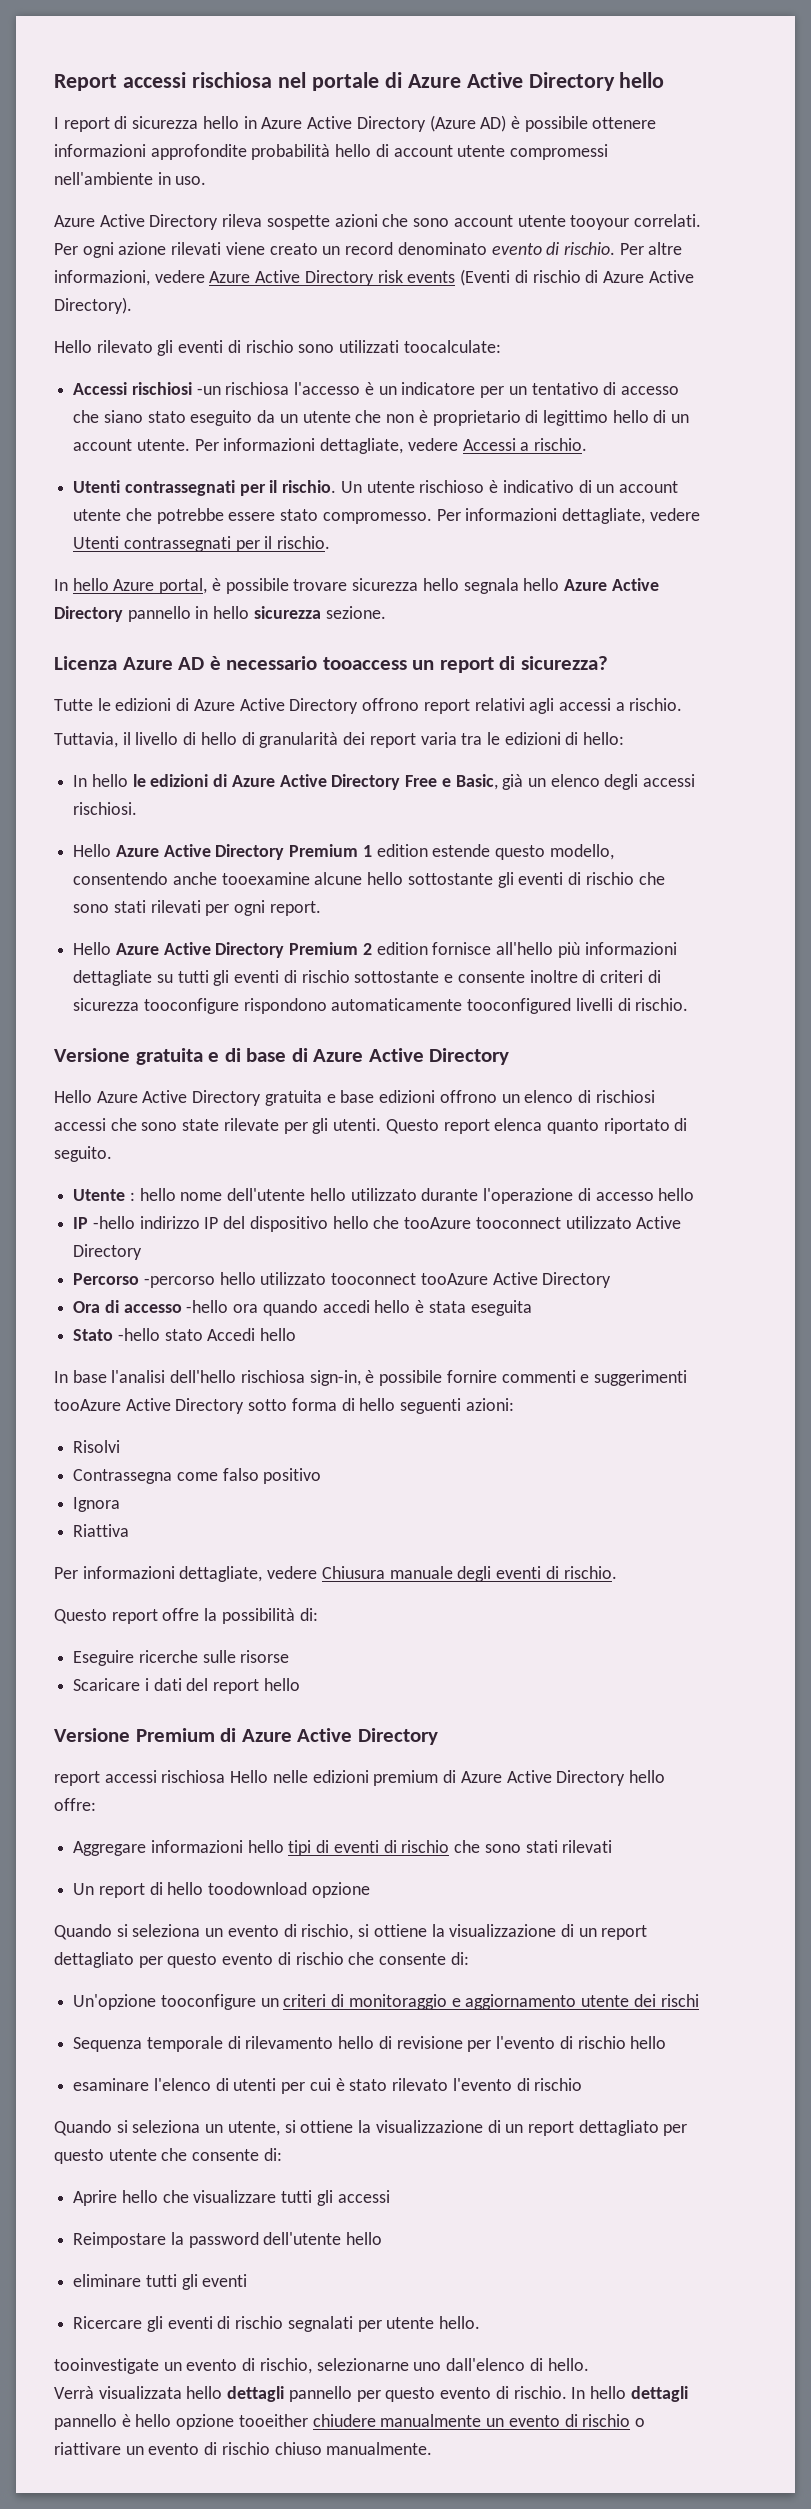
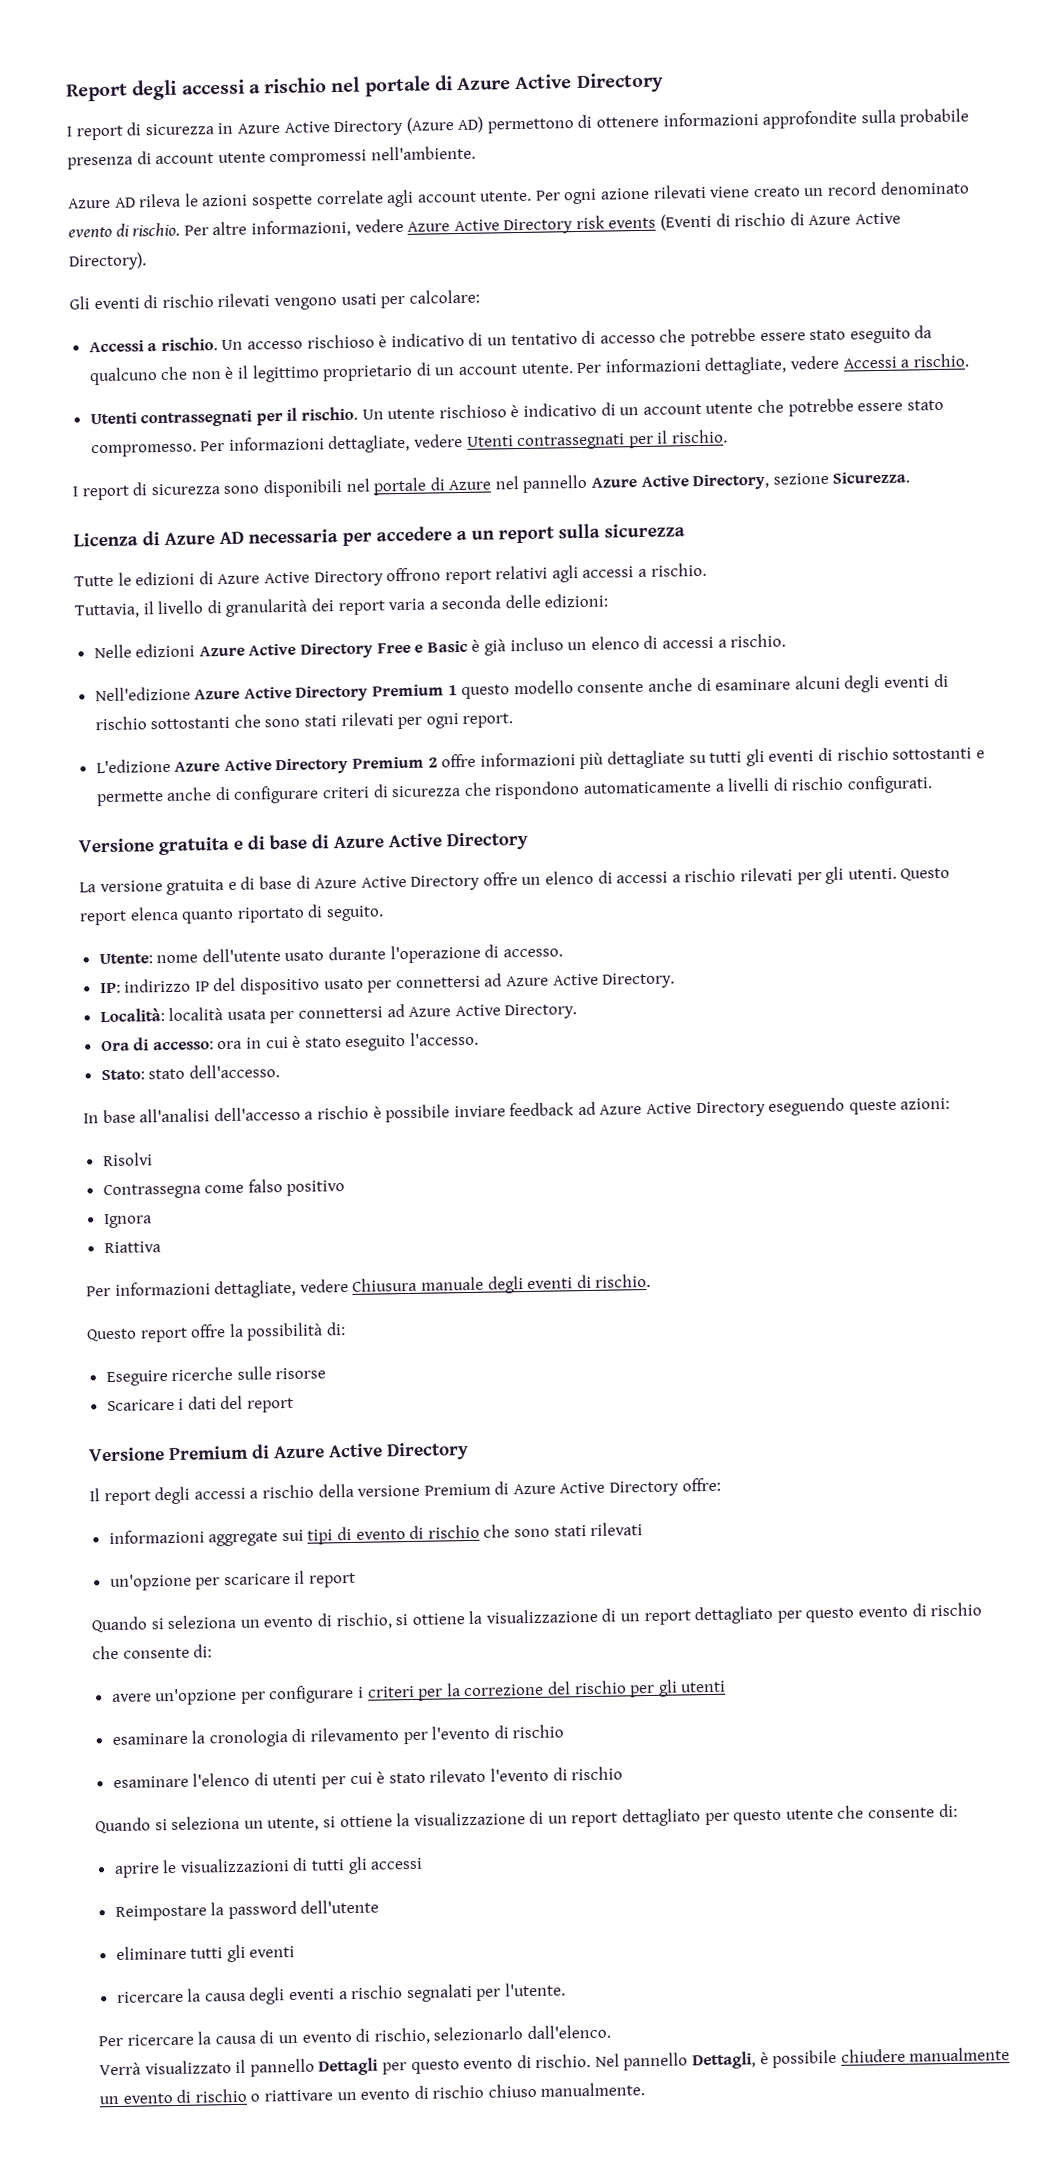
- Report accessi rischiosa nel portale di Azure Active Directory hello
- I report di sicurezza hello in Azure Active Directory (Azure AD) è possibile ottenere informazioni approfondite probabilità hello di account utente compromessi nell'ambiente in uso.
- Azure Active Directory rileva sospette azioni che sono account utente tooyour correlati.
+ Report degli accessi a rischio nel portale di Azure Active Directory
+ I report di sicurezza in Azure Active Directory (Azure AD) permettono di ottenere informazioni approfondite sulla probabile presenza di account utente compromessi nell'ambiente.
+ Azure AD rileva le azioni sospette correlate agli account utente.
- Hello rilevato gli eventi di rischio sono utilizzati toocalculate:
- Accessi rischiosi -un rischiosa l'accesso è un indicatore per un tentativo di accesso che siano stato eseguito da un utente che non è proprietario di legittimo hello di un account utente.
+ Gli eventi di rischio rilevati vengono usati per calcolare:
+ Accessi a rischio. Un accesso rischioso è indicativo di un tentativo di accesso che potrebbe essere stato eseguito da qualcuno che non è il legittimo proprietario di un account utente.
- In hello Azure portal, è possibile trovare sicurezza hello segnala hello Azure Active Directory pannello in hello sicurezza sezione.
+ I report di sicurezza sono disponibili nel portale di Azure nel pannello Azure Active Directory, sezione Sicurezza.
- Licenza Azure AD è necessario tooaccess un report di sicurezza?
+ Licenza di Azure AD necessaria per accedere a un report sulla sicurezza
- Tuttavia, il livello di hello di granularità dei report varia tra le edizioni di hello:
- In hello le edizioni di Azure Active Directory Free e Basic, già un elenco degli accessi rischiosi.
- Hello Azure Active Directory Premium 1 edition estende questo modello, consentendo anche tooexamine alcune hello sottostante gli eventi di rischio che sono stati rilevati per ogni report.
+ Tuttavia, il livello di granularità dei report varia a seconda delle edizioni:
+ Nelle edizioni Azure Active Directory Free e Basic è già incluso un elenco di accessi a rischio.
+ Nell'edizione Azure Active Directory Premium 1 questo modello consente anche di esaminare alcuni degli eventi di rischio sottostanti che sono stati rilevati per ogni report.
- Hello Azure Active Directory Premium 2 edition fornisce all'hello più informazioni dettagliate su tutti gli eventi di rischio sottostante e consente inoltre di criteri di sicurezza tooconfigure rispondono automaticamente tooconfigured livelli di rischio.
+ L'edizione Azure Active Directory Premium 2 offre informazioni più dettagliate su tutti gli eventi di rischio sottostanti e permette anche di configurare criteri di sicurezza che rispondono automaticamente a livelli di rischio configurati.
- Hello Azure Active Directory gratuita e base edizioni offrono un elenco di rischiosi accessi che sono state rilevate per gli utenti.
+ La versione gratuita e di base di Azure Active Directory offre un elenco di accessi a rischio rilevati per gli utenti.
- Utente : hello nome dell'utente hello utilizzato durante l'operazione di accesso hello
- IP -hello indirizzo IP del dispositivo hello che tooAzure tooconnect utilizzato Active Directory
- Percorso -percorso hello utilizzato tooconnect tooAzure Active Directory
- Ora di accesso -hello ora quando accedi hello è stata eseguita
- Stato -hello stato Accedi hello
- In base l'analisi dell'hello rischiosa sign-in, è possibile fornire commenti e suggerimenti tooAzure Active Directory sotto forma di hello seguenti azioni:
+ Utente: nome dell'utente usato durante l'operazione di accesso.
+ IP: indirizzo IP del dispositivo usato per connettersi ad Azure Active Directory.
+ Località: località usata per connettersi ad Azure Active Directory.
+ Ora di accesso: ora in cui è stato eseguito l'accesso.
+ Stato: stato dell'accesso.
+ In base all'analisi dell'accesso a rischio è possibile inviare feedback ad Azure Active Directory eseguendo queste azioni:
- Scaricare i dati del report hello
+ Scaricare i dati del report
- report accessi rischiosa Hello nelle edizioni premium di Azure Active Directory hello offre:
+ Il report degli accessi a rischio della versione Premium di Azure Active Directory offre:
- Aggregare informazioni hello tipi di eventi di rischio che sono stati rilevati
+ informazioni aggregate sui tipi di evento di rischio che sono stati rilevati
- Un report di hello toodownload opzione
+ un'opzione per scaricare il report
- Un'opzione tooconfigure un criteri di monitoraggio e aggiornamento utente dei rischi
- Sequenza temporale di rilevamento hello di revisione per l'evento di rischio hello
+ avere un'opzione per configurare i criteri per la correzione del rischio per gli utenti
+ esaminare la cronologia di rilevamento per l'evento di rischio
- Aprire hello che visualizzare tutti gli accessi
+ aprire le visualizzazioni di tutti gli accessi
- Reimpostare la password dell'utente hello
+ Reimpostare la password dell'utente
- Ricercare gli eventi di rischio segnalati per utente hello.
- tooinvestigate un evento di rischio, selezionarne uno dall'elenco di hello.
- Verrà visualizzata hello dettagli pannello per questo evento di rischio.
+ ricercare la causa degli eventi a rischio segnalati per l'utente.
+ Per ricercare la causa di un evento di rischio, selezionarlo dall'elenco.
+ Verrà visualizzato il pannello Dettagli per questo evento di rischio.
- In hello dettagli pannello è hello opzione tooeither chiudere manualmente un evento di rischio o riattivare un evento di rischio chiuso manualmente.
+ Nel pannello Dettagli, è possibile chiudere manualmente un evento di rischio o riattivare un evento di rischio chiuso manualmente.

